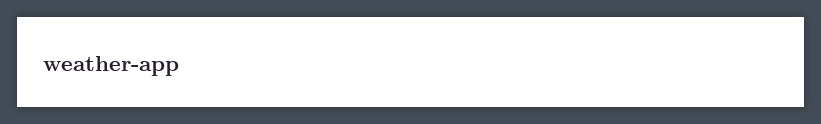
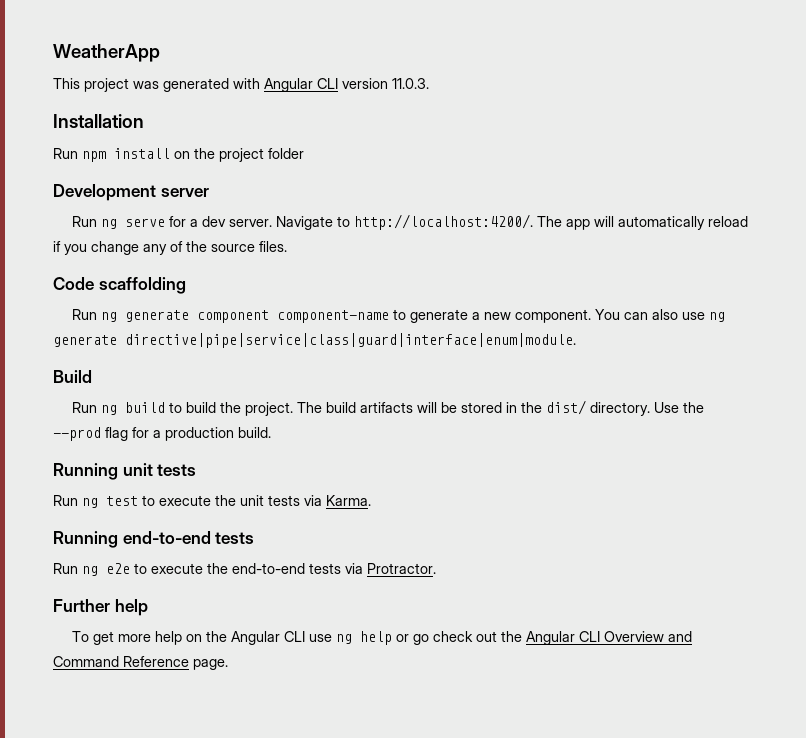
- weather-app
+ WeatherApp
+ This project was generated with Angular CLI version 11.0.3.
+ Installation
+ Run npm install on the project folder
+ Development server
+ Run ng serve for a dev server. Navigate to http://localhost:4200/. The app will automatically reload if you change any of the source files.
+ Code scaffolding
+ Run ng generate component component-name to generate a new component. You can also use ng generate directive|pipe|service|class|guard|interface|enum|module.
+ Build
+ Run ng build to build the project. The build artifacts will be stored in the dist/ directory. Use the --prod flag for a production build.
+ Running unit tests
+ Run ng test to execute the unit tests via Karma.
+ Running end-to-end tests
+ Run ng e2e to execute the end-to-end tests via Protractor.
+ Further help
+ To get more help on the Angular CLI use ng help or go check out the Angular CLI Overview and Command Reference page.

